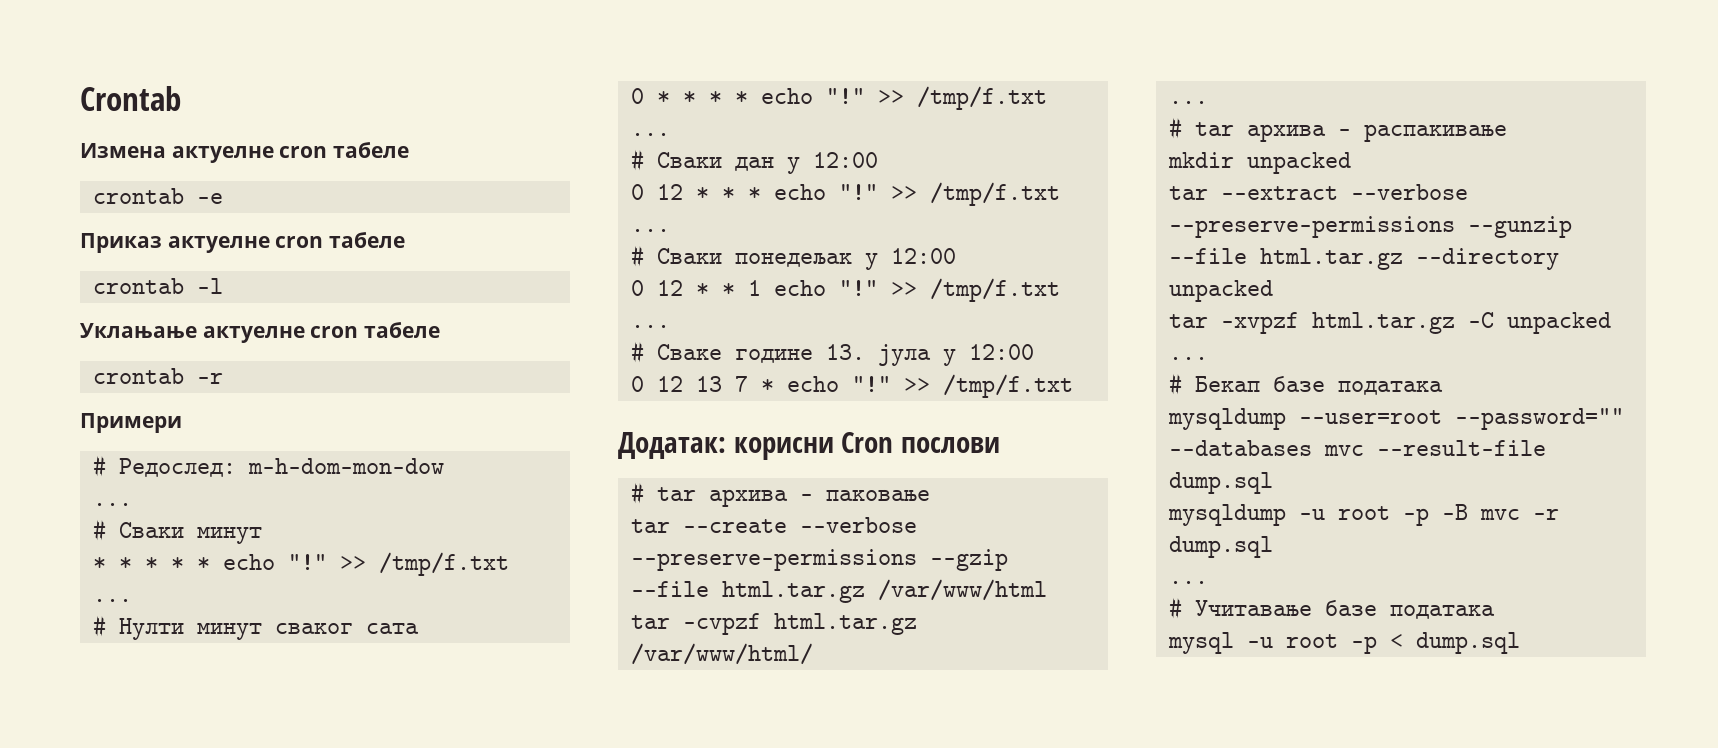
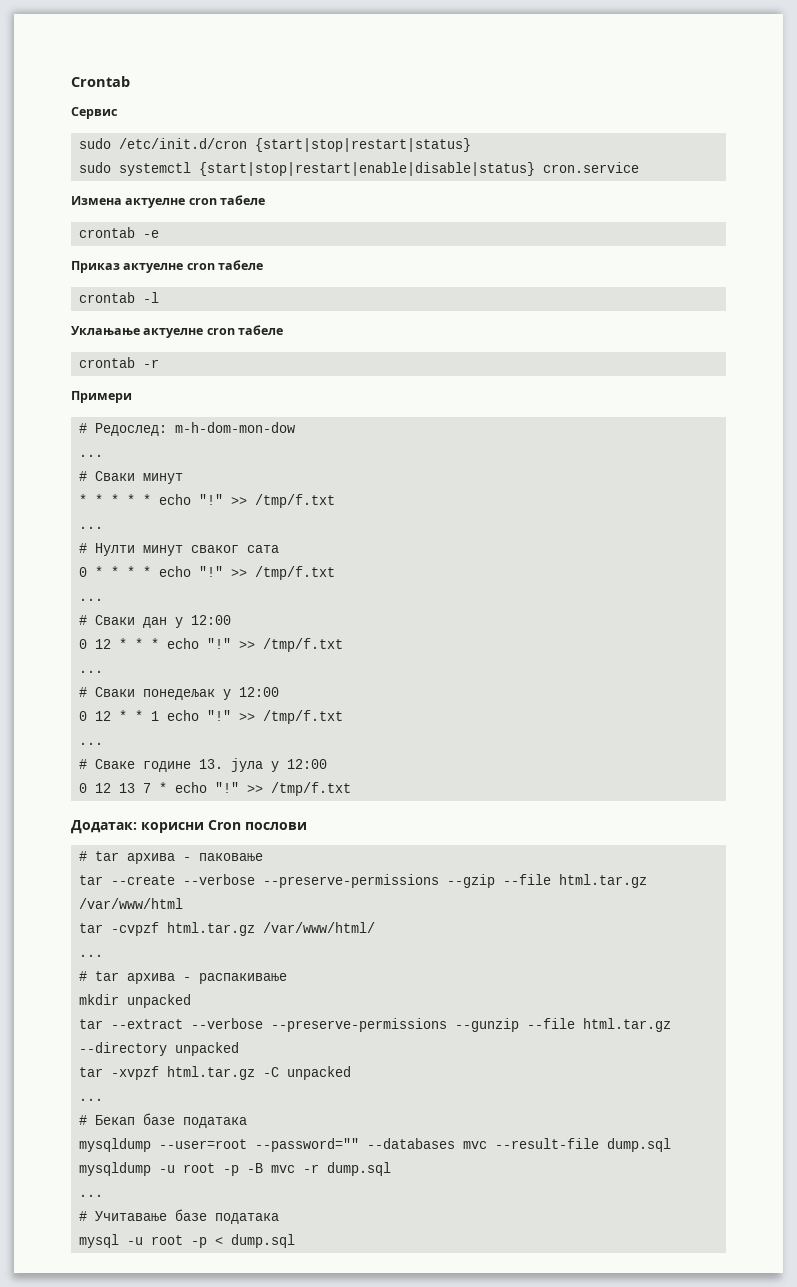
+ Сервис
+ sudo /etc/init.d/cron {start|stop|restart|status}
+ sudo systemctl {start|stop|restart|enable|disable|status} cron.service

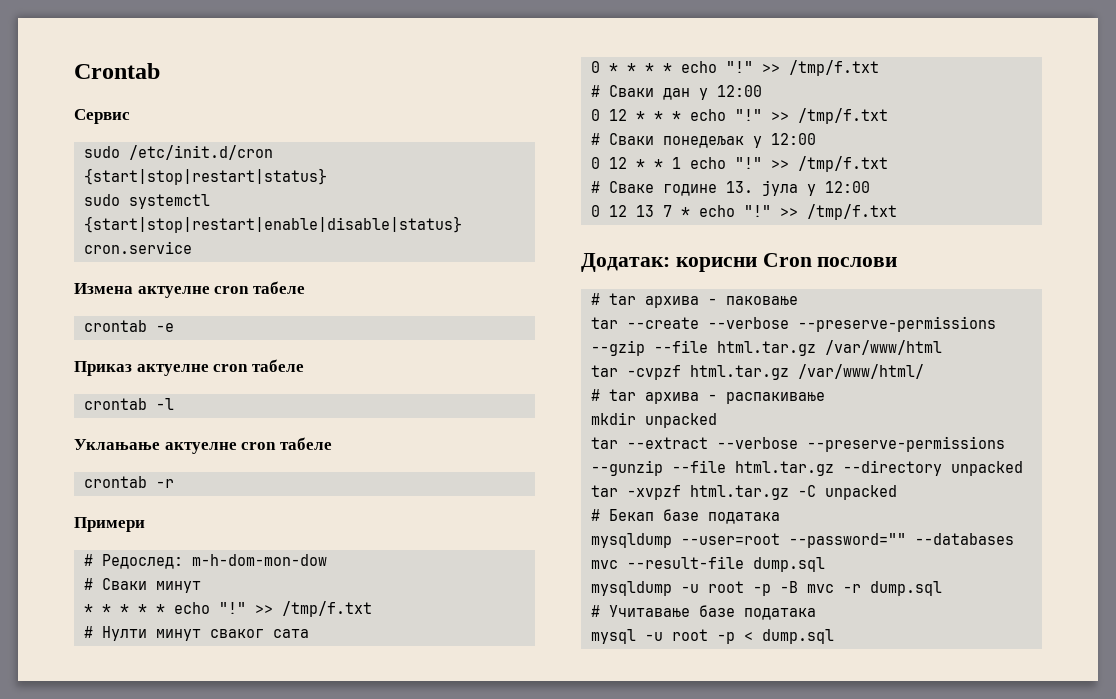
  # Редослед: m-h-dom-mon-dow
- ...
  * * * * * echo "!" >> /tmp/f.txt
- ...
  0 * * * * echo "!" >> /tmp/f.txt
- ...
  0 12 * * * echo "!" >> /tmp/f.txt
- ...
  0 12 * * 1 echo "!" >> /tmp/f.txt
- ...
  tar -cvpzf html.tar.gz /var/www/html/
- ...
  tar -xvpzf html.tar.gz -C unpacked
- ...
  mysqldump -u root -p -B mvc -r dump.sql
- ...

